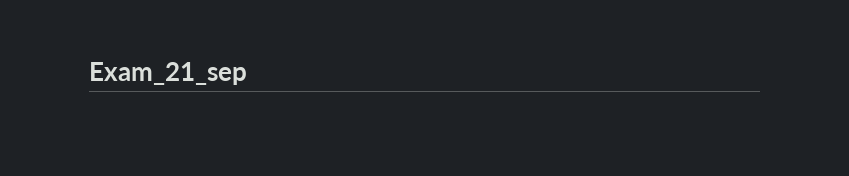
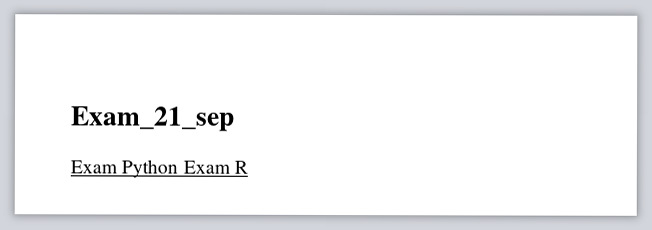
+ Exam Python Exam R

